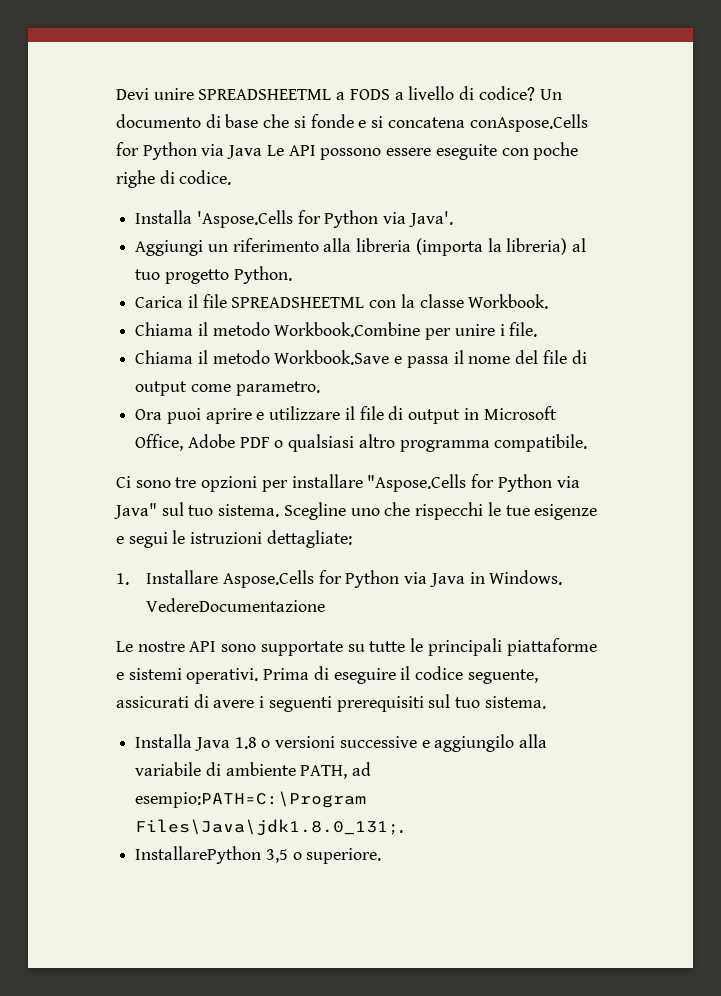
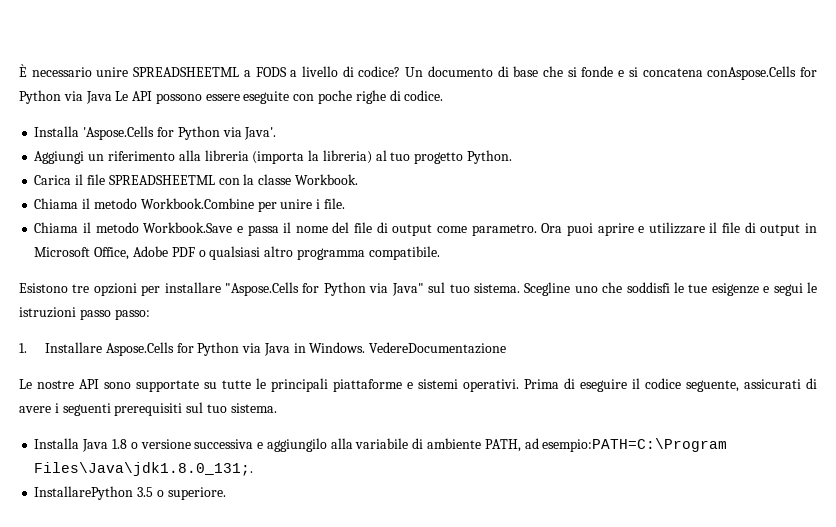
- Devi unire SPREADSHEETML a FODS a livello di codice?
+ È necessario unire SPREADSHEETML a FODS a livello di codice?
- Chiama il metodo Workbook.Save e passa il nome del file di output come parametro.
- Ora puoi aprire e utilizzare il file di output in Microsoft Office, Adobe PDF o qualsiasi altro programma compatibile.
+ Chiama il metodo Workbook.Save e passa il nome del file di output come parametro. Ora puoi aprire e utilizzare il file di output in Microsoft Office, Adobe PDF o qualsiasi altro programma compatibile.
- Ci sono tre opzioni per installare "Aspose.Cells for Python via Java" sul tuo sistema.
+ Esistono tre opzioni per installare "Aspose.Cells for Python via Java" sul tuo sistema.
- Scegline uno che rispecchi le tue esigenze e segui le istruzioni dettagliate:
+ Scegline uno che soddisfi le tue esigenze e segui le istruzioni passo passo:
- Installa Java 1.8 o versioni successive e aggiungilo alla variabile di ambiente PATH, ad esempio:PATH=C:\Program Files\Java\jdk1.8.0_131;.
+ Installa Java 1.8 o versione successiva e aggiungilo alla variabile di ambiente PATH, ad esempio:PATH=C:\Program Files\Java\jdk1.8.0_131;.
- InstallarePython 3,5 o superiore.
+ InstallarePython 3.5 o superiore.

